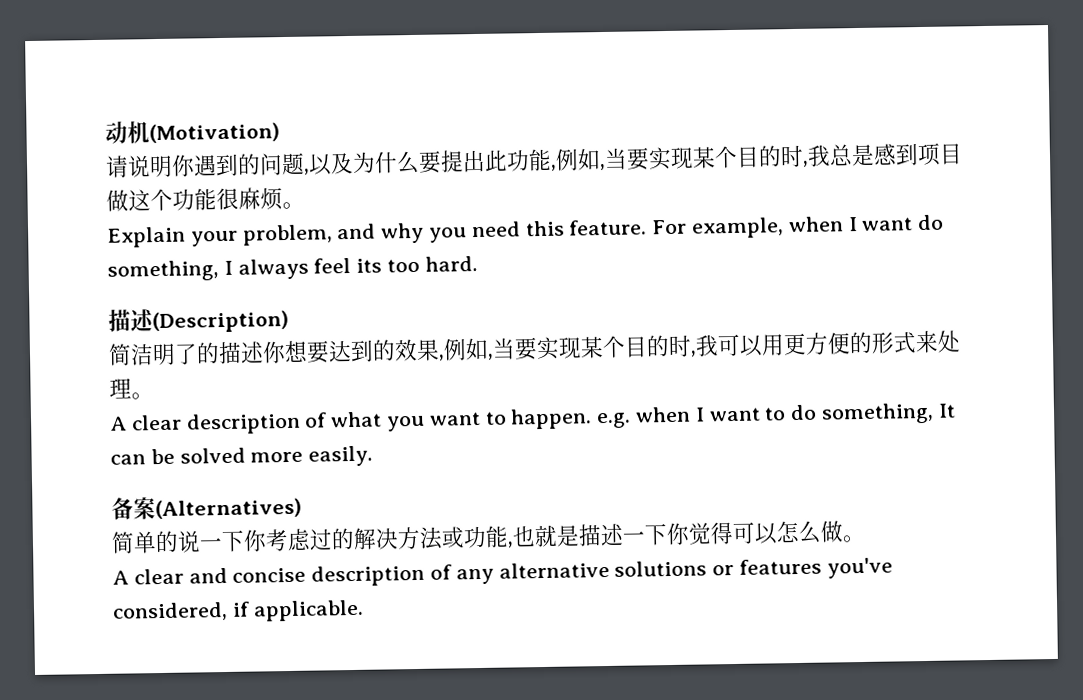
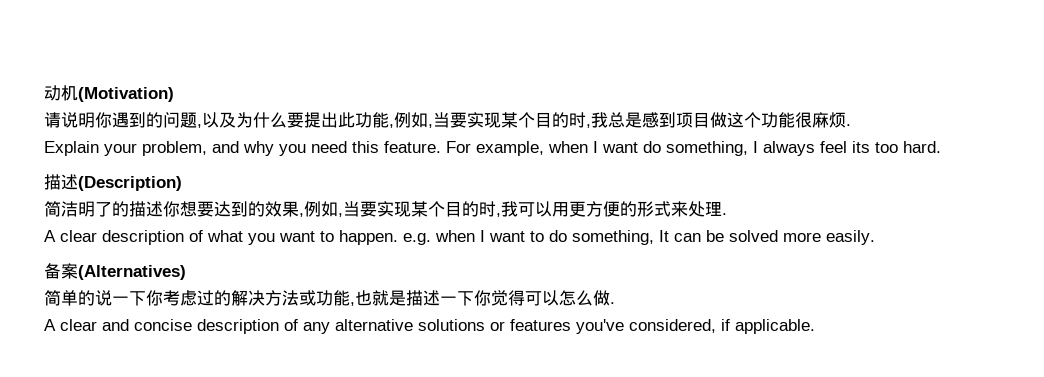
- 请说明你遇到的问题,以及为什么要提出此功能,例如,当要实现某个目的时,我总是感到项目做这个功能很麻烦。
+ 请说明你遇到的问题,以及为什么要提出此功能,例如,当要实现某个目的时,我总是感到项目做这个功能很麻烦.
- 简洁明了的描述你想要达到的效果,例如,当要实现某个目的时,我可以用更方便的形式来处理。
+ 简洁明了的描述你想要达到的效果,例如,当要实现某个目的时,我可以用更方便的形式来处理.
- 简单的说一下你考虑过的解决方法或功能,也就是描述一下你觉得可以怎么做。
+ 简单的说一下你考虑过的解决方法或功能,也就是描述一下你觉得可以怎么做.

